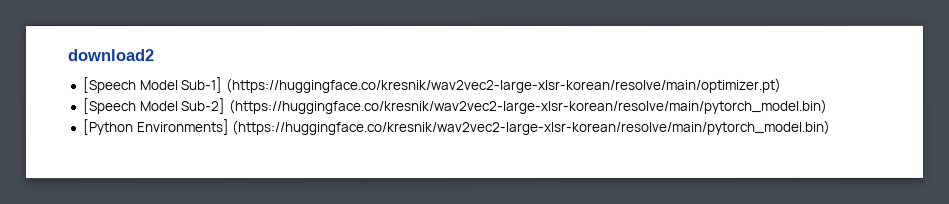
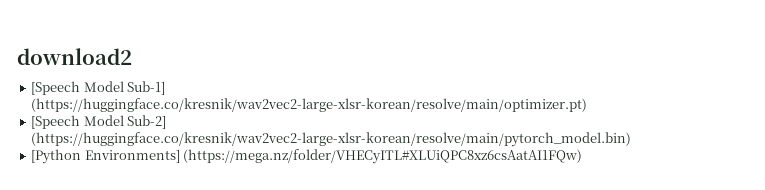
- [Python Environments] (https://huggingface.co/kresnik/wav2vec2-large-xlsr-korean/resolve/main/pytorch_model.bin)
+ [Python Environments] (https://mega.nz/folder/VHECyITL#XLUiQPC8xz6csAatAI1FQw)

